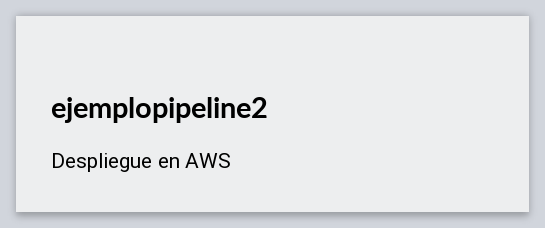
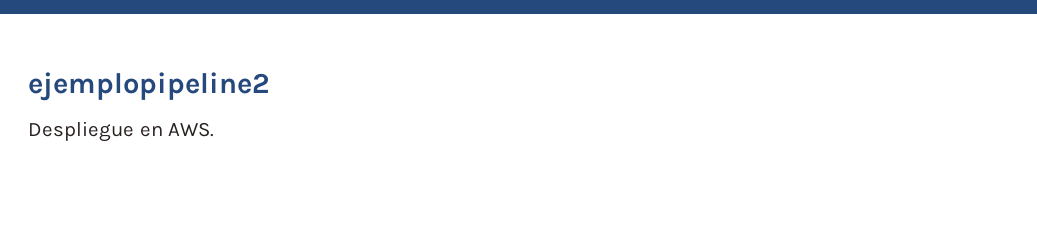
- Despliegue en AWS
+ Despliegue en AWS.

